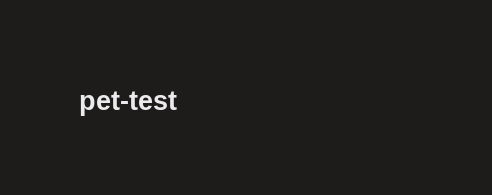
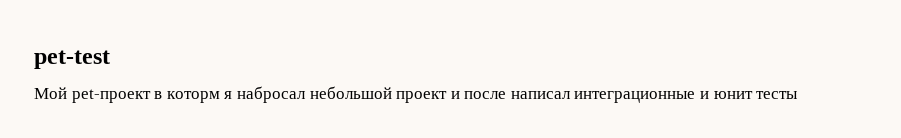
+ Мой pet-проект в которм я набросал небольшой проект и после написал интеграционные и юнит тесты

